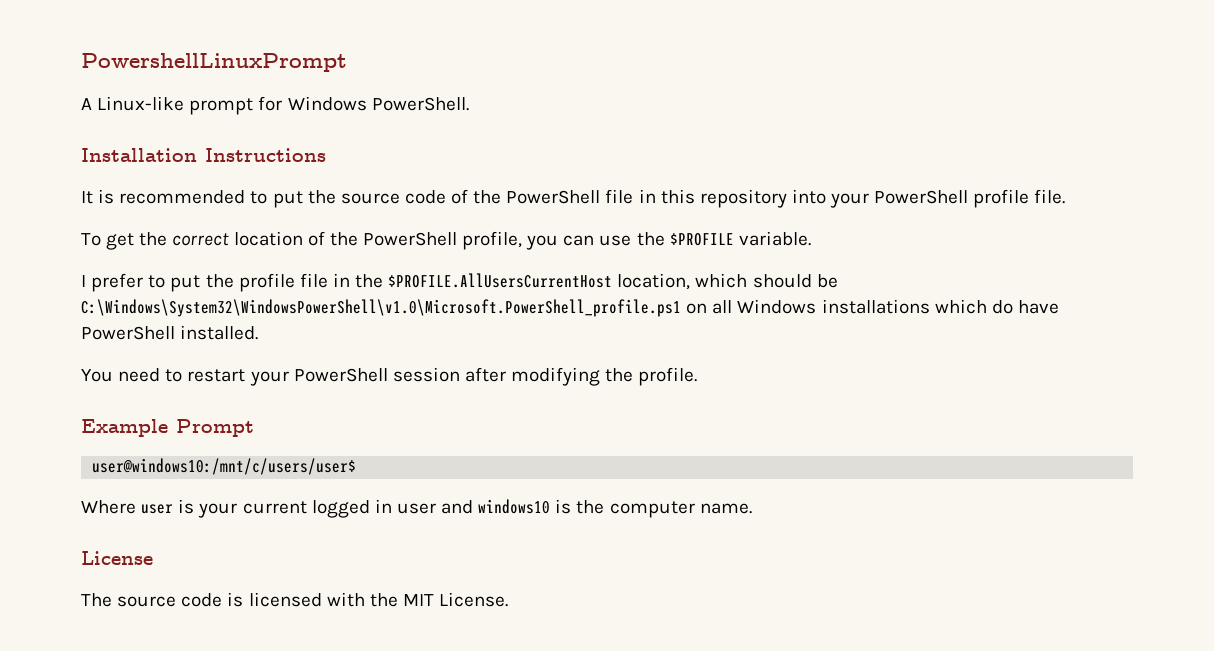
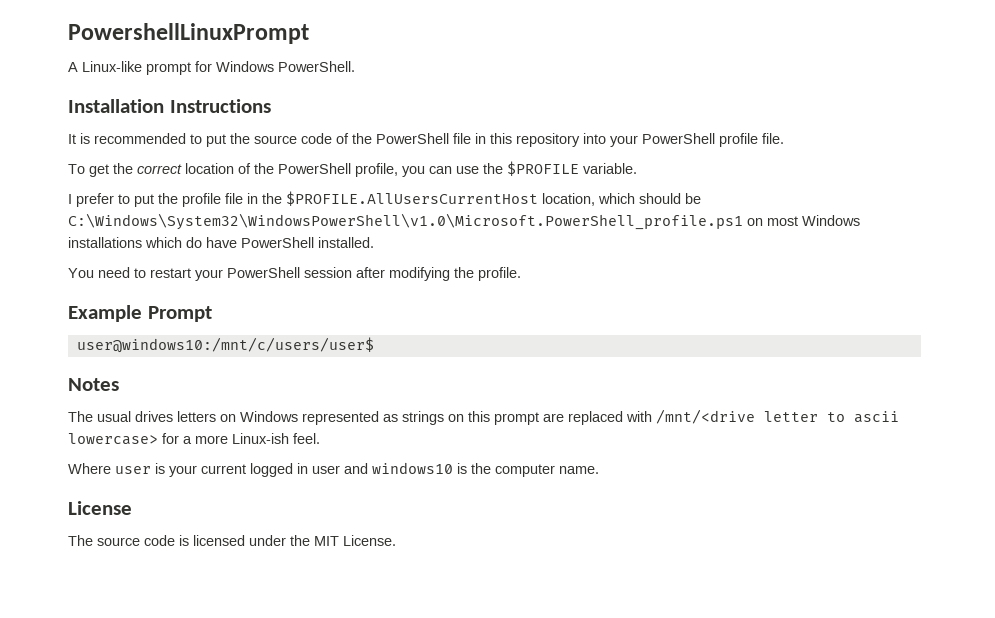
- I prefer to put the profile file in the $PROFILE.AllUsersCurrentHost location, which should be C:\Windows\System32\WindowsPowerShell\v1.0\Microsoft.PowerShell_profile.ps1 on all Windows installations which do have PowerShell installed.
+ I prefer to put the profile file in the $PROFILE.AllUsersCurrentHost location, which should be C:\Windows\System32\WindowsPowerShell\v1.0\Microsoft.PowerShell_profile.ps1 on most Windows installations which do have PowerShell installed.
+ Notes
+ The usual drives letters on Windows represented as strings on this prompt are replaced with /mnt/<drive letter to ascii lowercase> for a more Linux-ish feel.
- The source code is licensed with the MIT License.
+ The source code is licensed under the MIT License.

